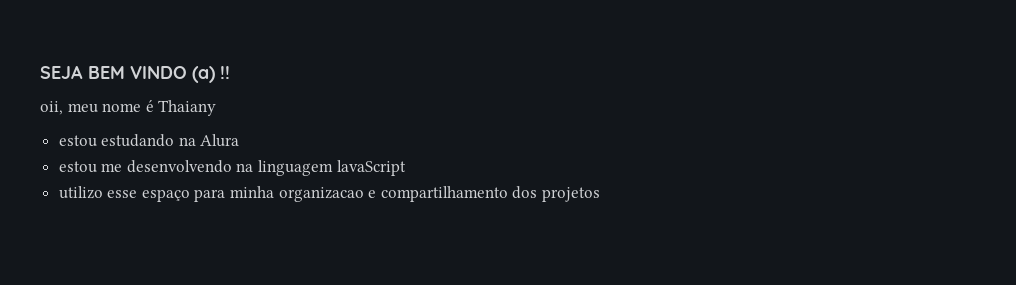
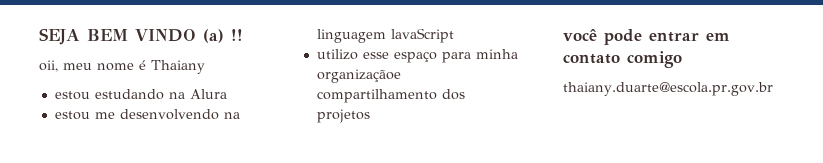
- utilizo esse espaço para minha organizacao e compartilhamento dos projetos
+ utilizo esse espaço para minha organizaçãoe compartilhamento dos projetos
+ você pode entrar em contato comigo
+ thaiany.duarte@escola.pr.gov.br

